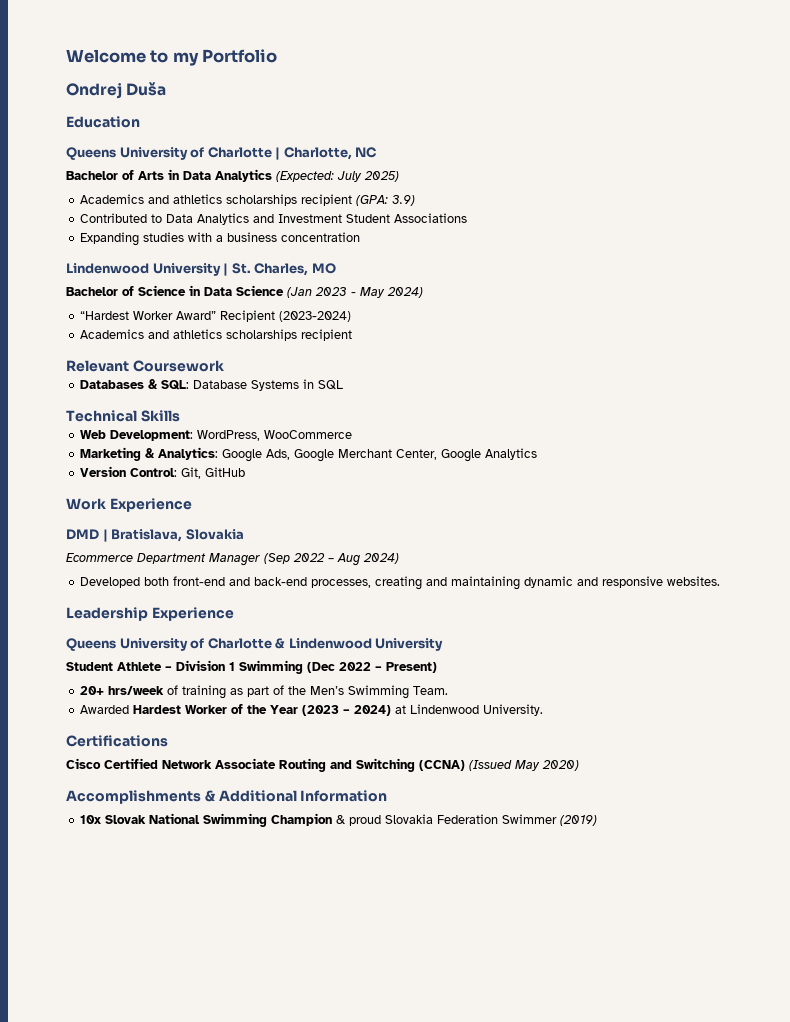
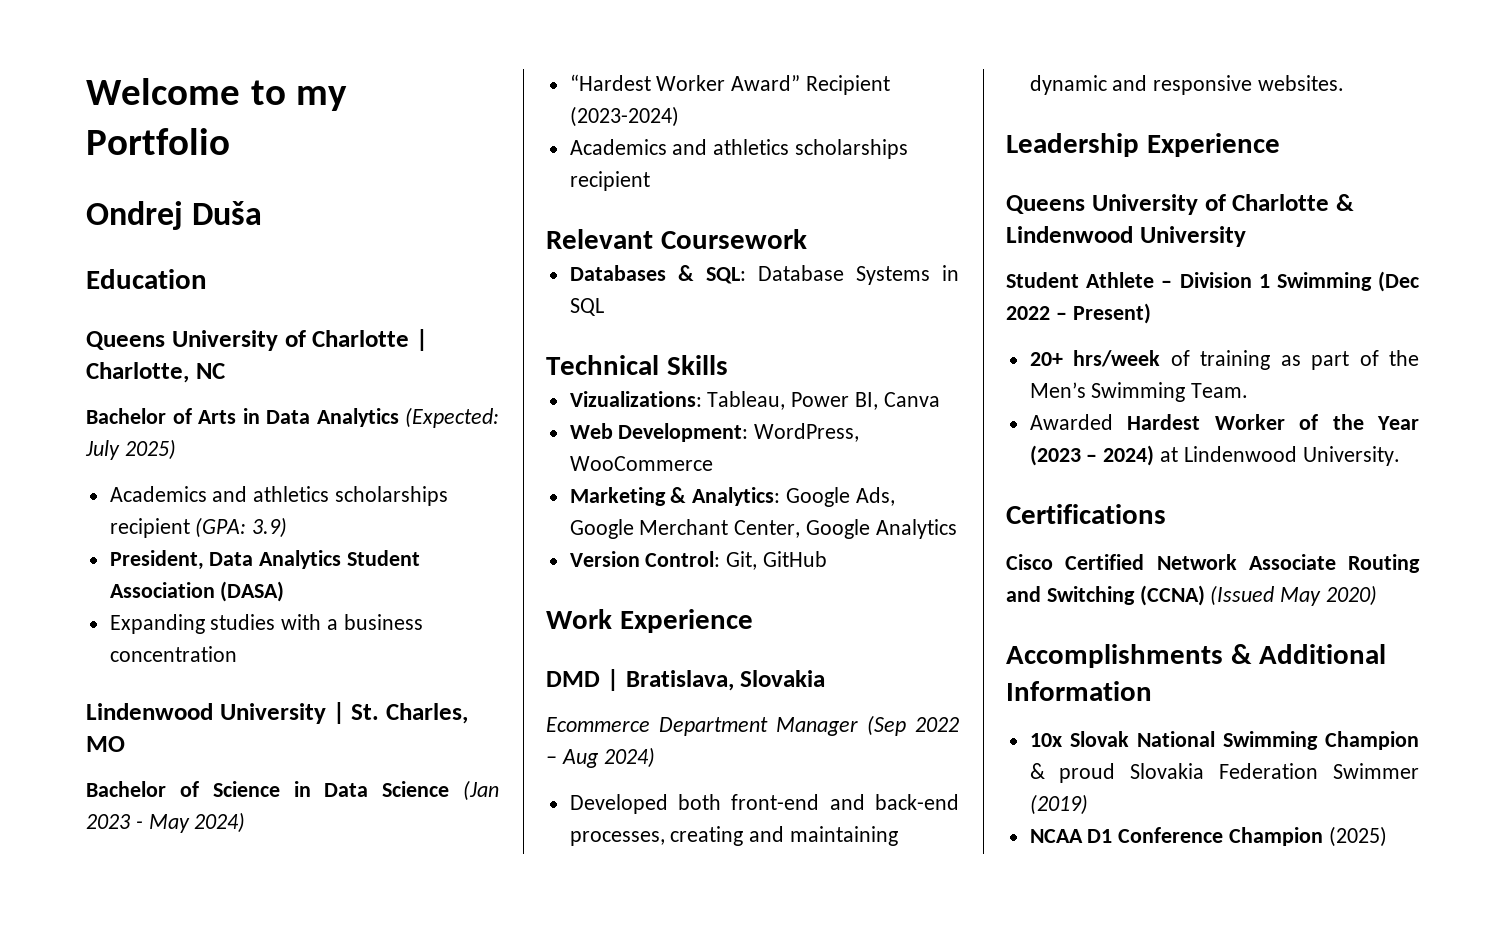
- Contributed to Data Analytics and Investment Student Associations
+ President, Data Analytics Student Association (DASA)
+ Vizualizations: Tableau, Power BI, Canva
+ NCAA D1 Conference Champion (2025)

